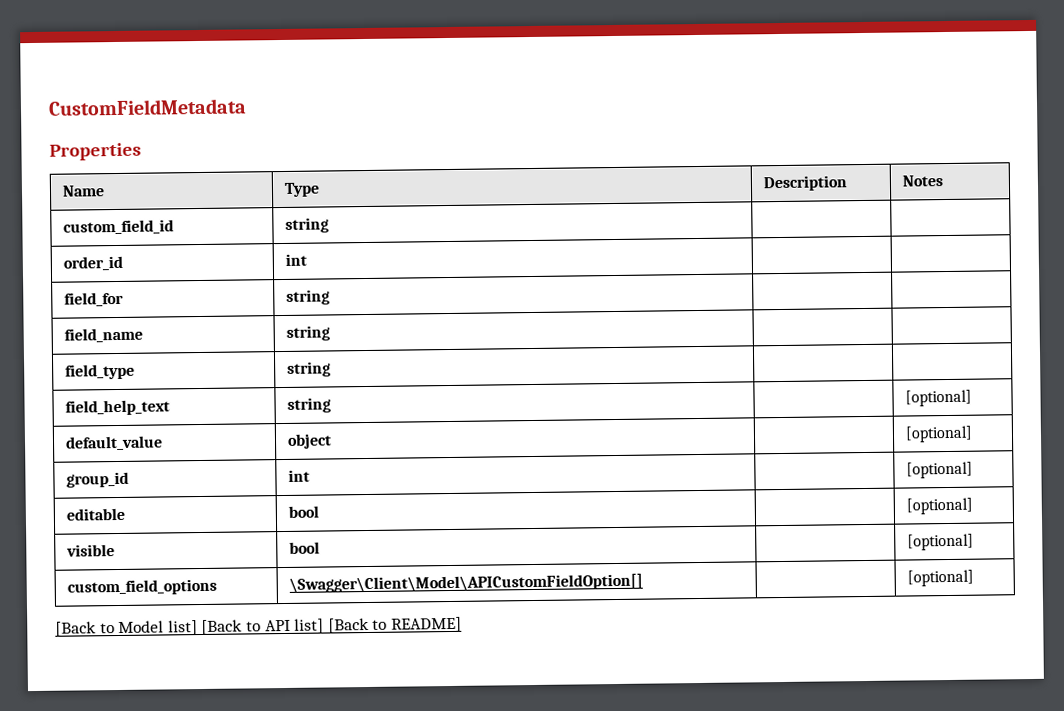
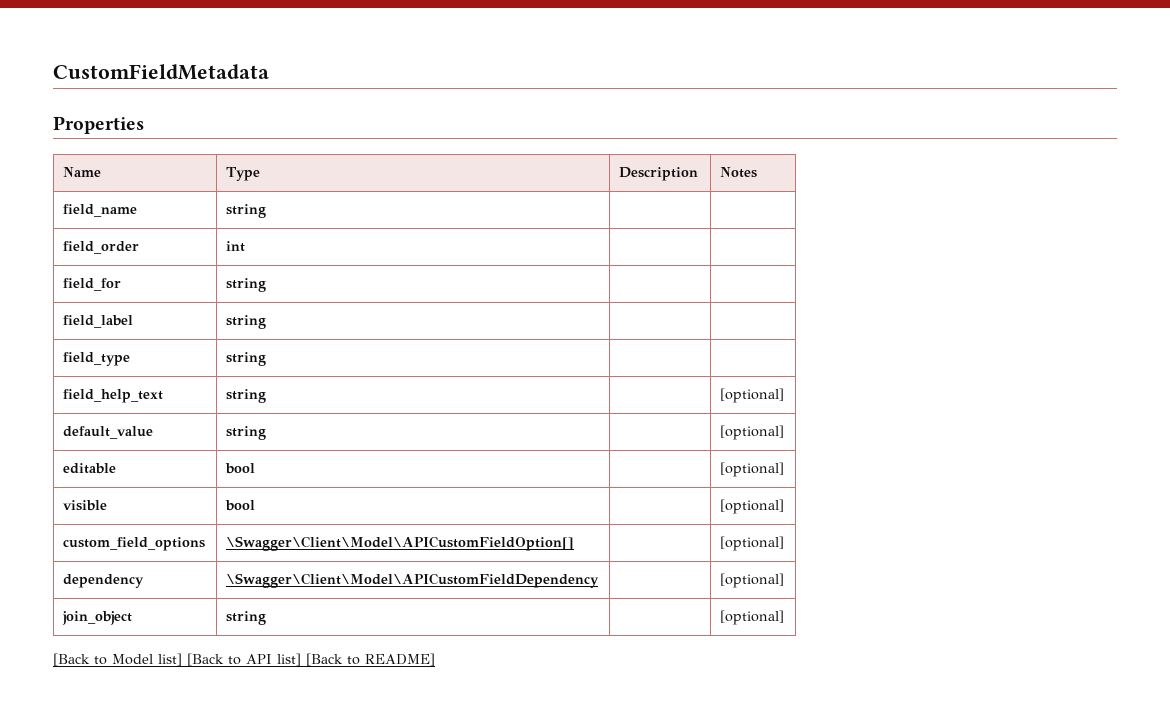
- custom_field_id | string | |
- order_id | int | |
+ field_name | string | |
+ field_order | int | |
- field_name | string | |
+ field_label | string | |
- default_value | object | | [optional]
- group_id | int | | [optional]
+ default_value | string | | [optional]
+ dependency | \Swagger\Client\Model\APICustomFieldDependency | | [optional]
+ join_object | string | | [optional]

